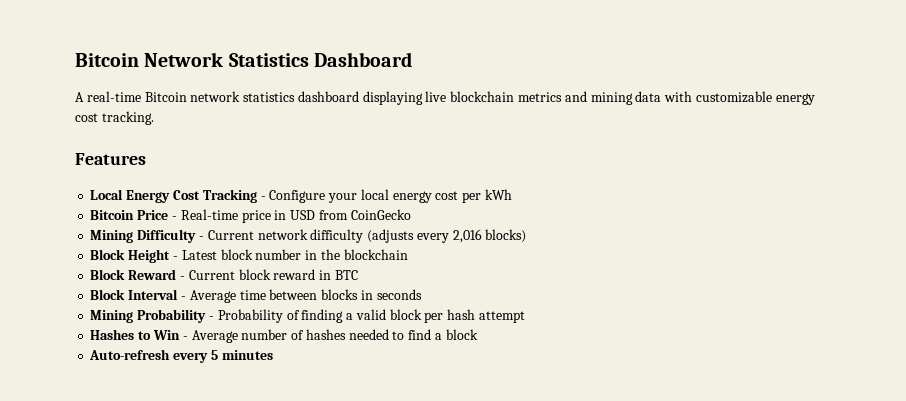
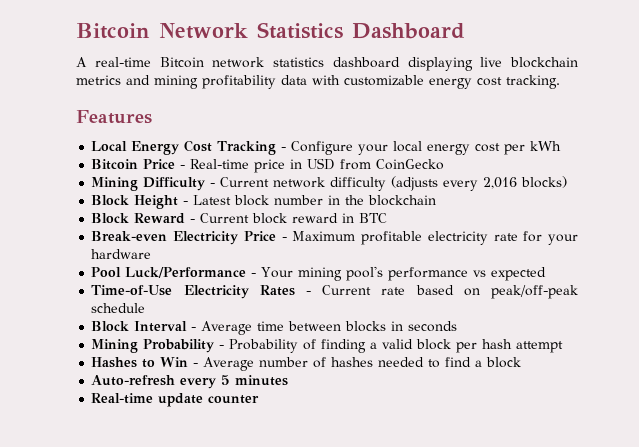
- A real-time Bitcoin network statistics dashboard displaying live blockchain metrics and mining data with customizable energy cost tracking.
+ A real-time Bitcoin network statistics dashboard displaying live blockchain metrics and mining profitability data with customizable energy cost tracking.
+ Break-even Electricity Price - Maximum profitable electricity rate for your hardware
+ Pool Luck/Performance - Your mining pool's performance vs expected
+ Time-of-Use Electricity Rates - Current rate based on peak/off-peak schedule
+ Real-time update counter

